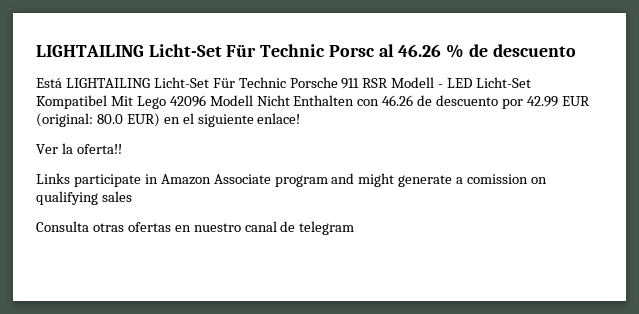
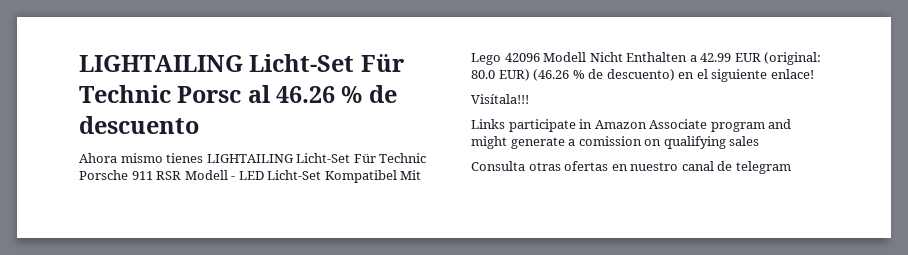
- Está LIGHTAILING Licht-Set Für Technic Porsche 911 RSR Modell - LED Licht-Set Kompatibel Mit Lego 42096 Modell Nicht Enthalten con 46.26 de descuento por 42.99 EUR (original: 80.0 EUR) en el siguiente enlace!
+ Ahora mismo tienes LIGHTAILING Licht-Set Für Technic Porsche 911 RSR Modell - LED Licht-Set Kompatibel Mit Lego 42096 Modell Nicht Enthalten a 42.99 EUR (original: 80.0 EUR) (46.26 % de descuento) en el siguiente enlace!
- Ver la oferta!!
+ Visítala!!!

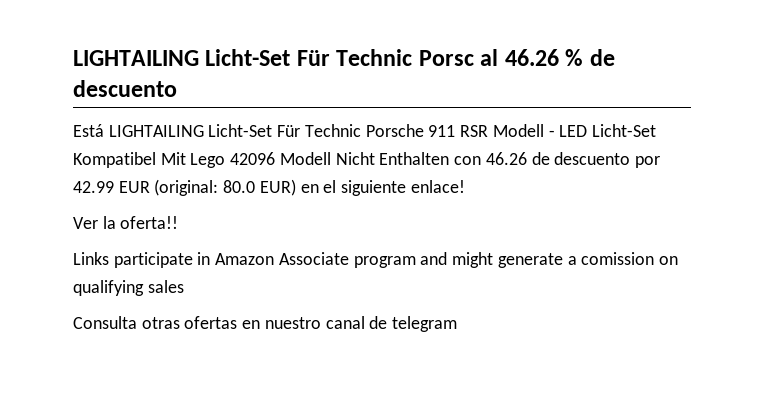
- Ahora mismo tienes LIGHTAILING Licht-Set Für Technic Porsche 911 RSR Modell - LED Licht-Set Kompatibel Mit Lego 42096 Modell Nicht Enthalten a 42.99 EUR (original: 80.0 EUR) (46.26 % de descuento) en el siguiente enlace!
+ Está LIGHTAILING Licht-Set Für Technic Porsche 911 RSR Modell - LED Licht-Set Kompatibel Mit Lego 42096 Modell Nicht Enthalten con 46.26 de descuento por 42.99 EUR (original: 80.0 EUR) en el siguiente enlace!
- Visítala!!!
+ Ver la oferta!!

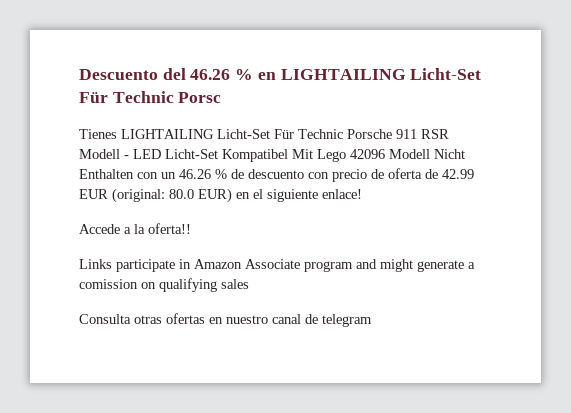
- LIGHTAILING Licht-Set Für Technic Porsc al 46.26 % de descuento
- Está LIGHTAILING Licht-Set Für Technic Porsche 911 RSR Modell - LED Licht-Set Kompatibel Mit Lego 42096 Modell Nicht Enthalten con 46.26 de descuento por 42.99 EUR (original: 80.0 EUR) en el siguiente enlace!
+ Descuento del 46.26 % en LIGHTAILING Licht-Set Für Technic Porsc
+ Tienes LIGHTAILING Licht-Set Für Technic Porsche 911 RSR Modell - LED Licht-Set Kompatibel Mit Lego 42096 Modell Nicht Enthalten con un 46.26 % de descuento con precio de oferta de 42.99 EUR (original: 80.0 EUR) en el siguiente enlace!
- Ver la oferta!!
+ Accede a la oferta!!

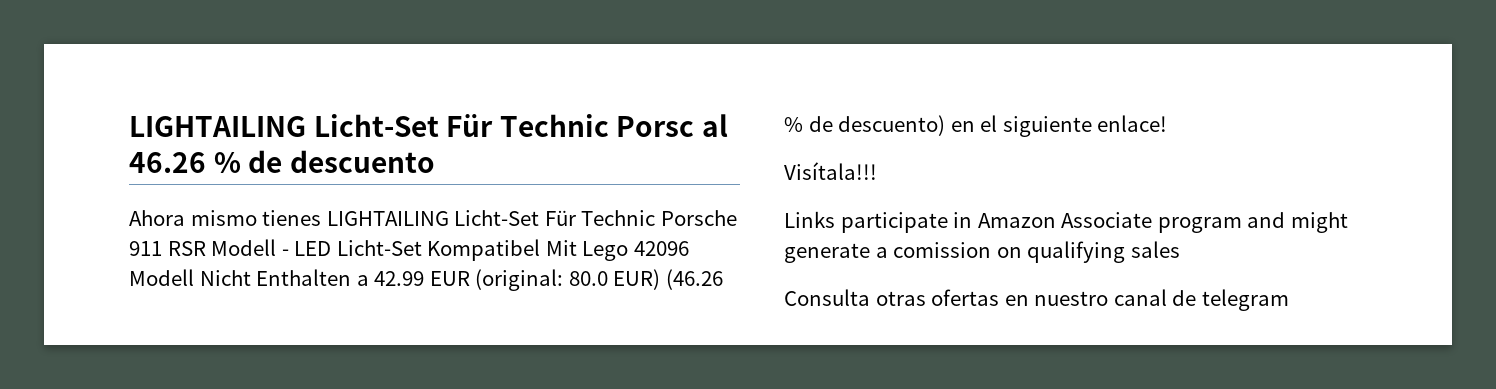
- Descuento del 46.26 % en LIGHTAILING Licht-Set Für Technic Porsc
- Tienes LIGHTAILING Licht-Set Für Technic Porsche 911 RSR Modell - LED Licht-Set Kompatibel Mit Lego 42096 Modell Nicht Enthalten con un 46.26 % de descuento con precio de oferta de 42.99 EUR (original: 80.0 EUR) en el siguiente enlace!
+ LIGHTAILING Licht-Set Für Technic Porsc al 46.26 % de descuento
+ Ahora mismo tienes LIGHTAILING Licht-Set Für Technic Porsche 911 RSR Modell - LED Licht-Set Kompatibel Mit Lego 42096 Modell Nicht Enthalten a 42.99 EUR (original: 80.0 EUR) (46.26 % de descuento) en el siguiente enlace!
- Accede a la oferta!!
+ Visítala!!!

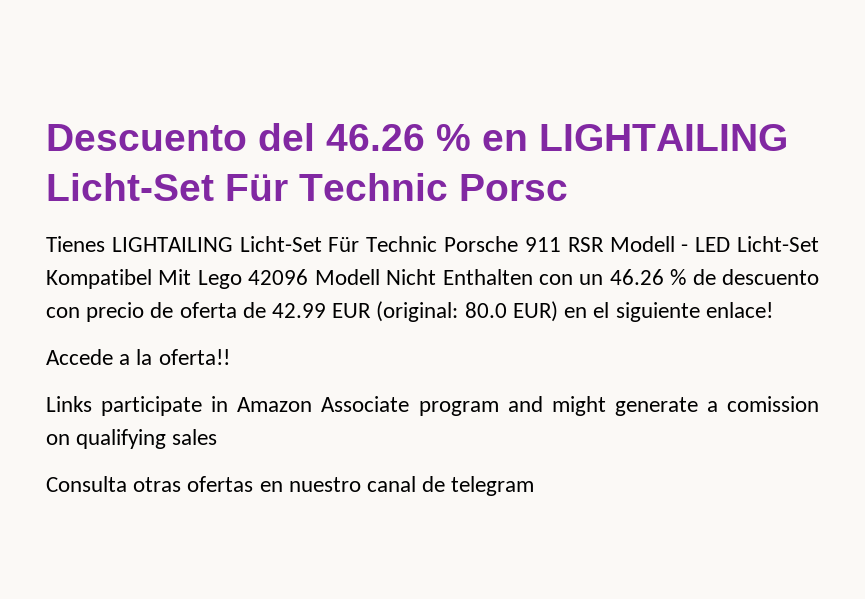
- LIGHTAILING Licht-Set Für Technic Porsc al 46.26 % de descuento
- Ahora mismo tienes LIGHTAILING Licht-Set Für Technic Porsche 911 RSR Modell - LED Licht-Set Kompatibel Mit Lego 42096 Modell Nicht Enthalten a 42.99 EUR (original: 80.0 EUR) (46.26 % de descuento) en el siguiente enlace!
+ Descuento del 46.26 % en LIGHTAILING Licht-Set Für Technic Porsc
+ Tienes LIGHTAILING Licht-Set Für Technic Porsche 911 RSR Modell - LED Licht-Set Kompatibel Mit Lego 42096 Modell Nicht Enthalten con un 46.26 % de descuento con precio de oferta de 42.99 EUR (original: 80.0 EUR) en el siguiente enlace!
- Visítala!!!
+ Accede a la oferta!!

